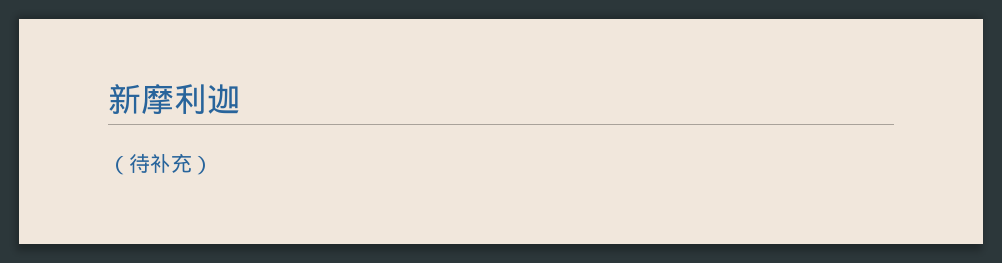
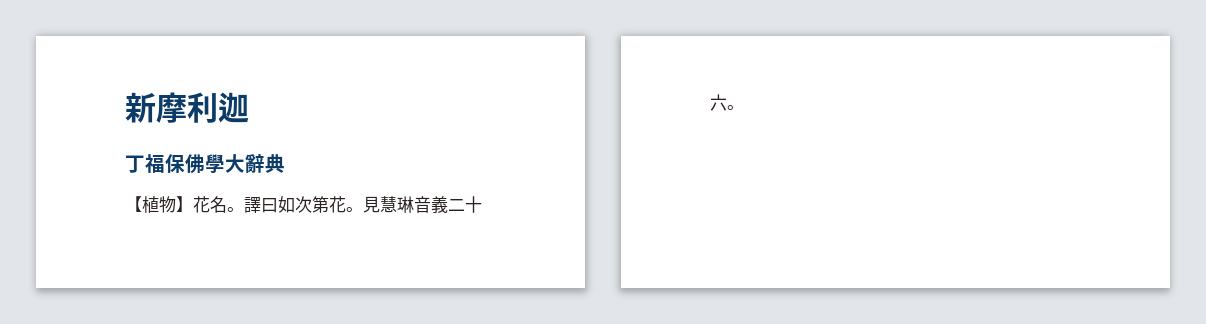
- （待补充）
+ 丁福保佛學大辭典
+ 【植物】花名。譯曰如次第花。見慧琳音義二十六。

